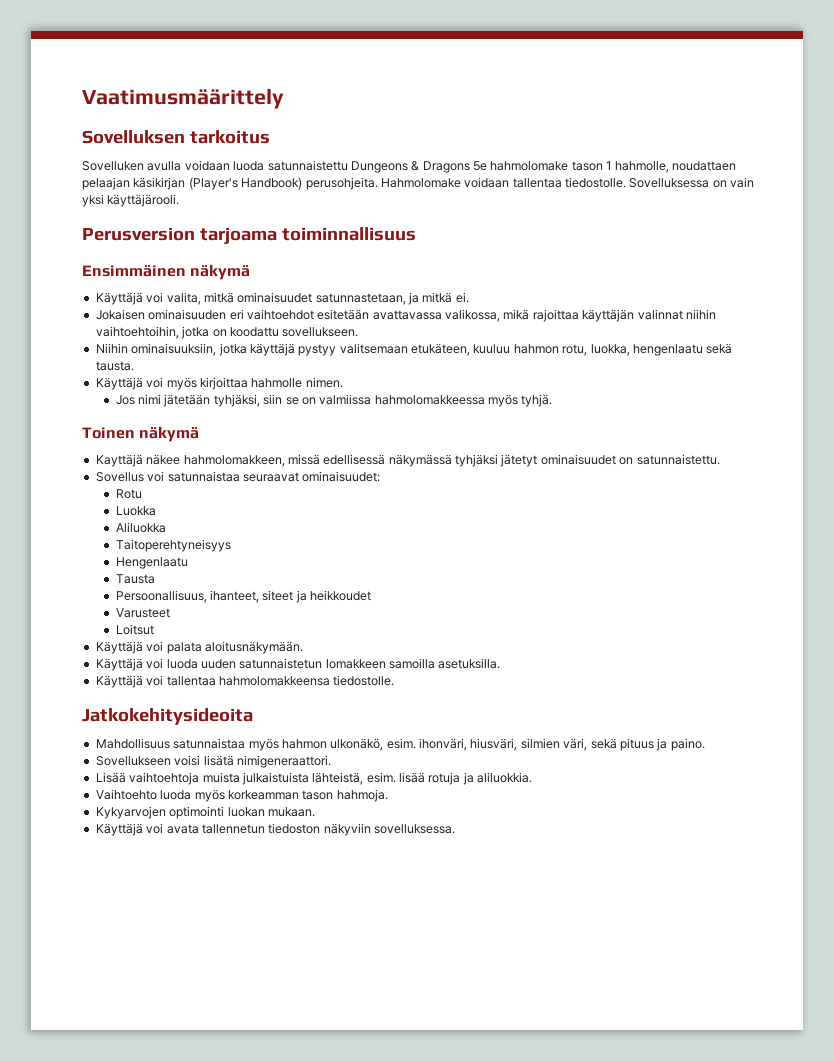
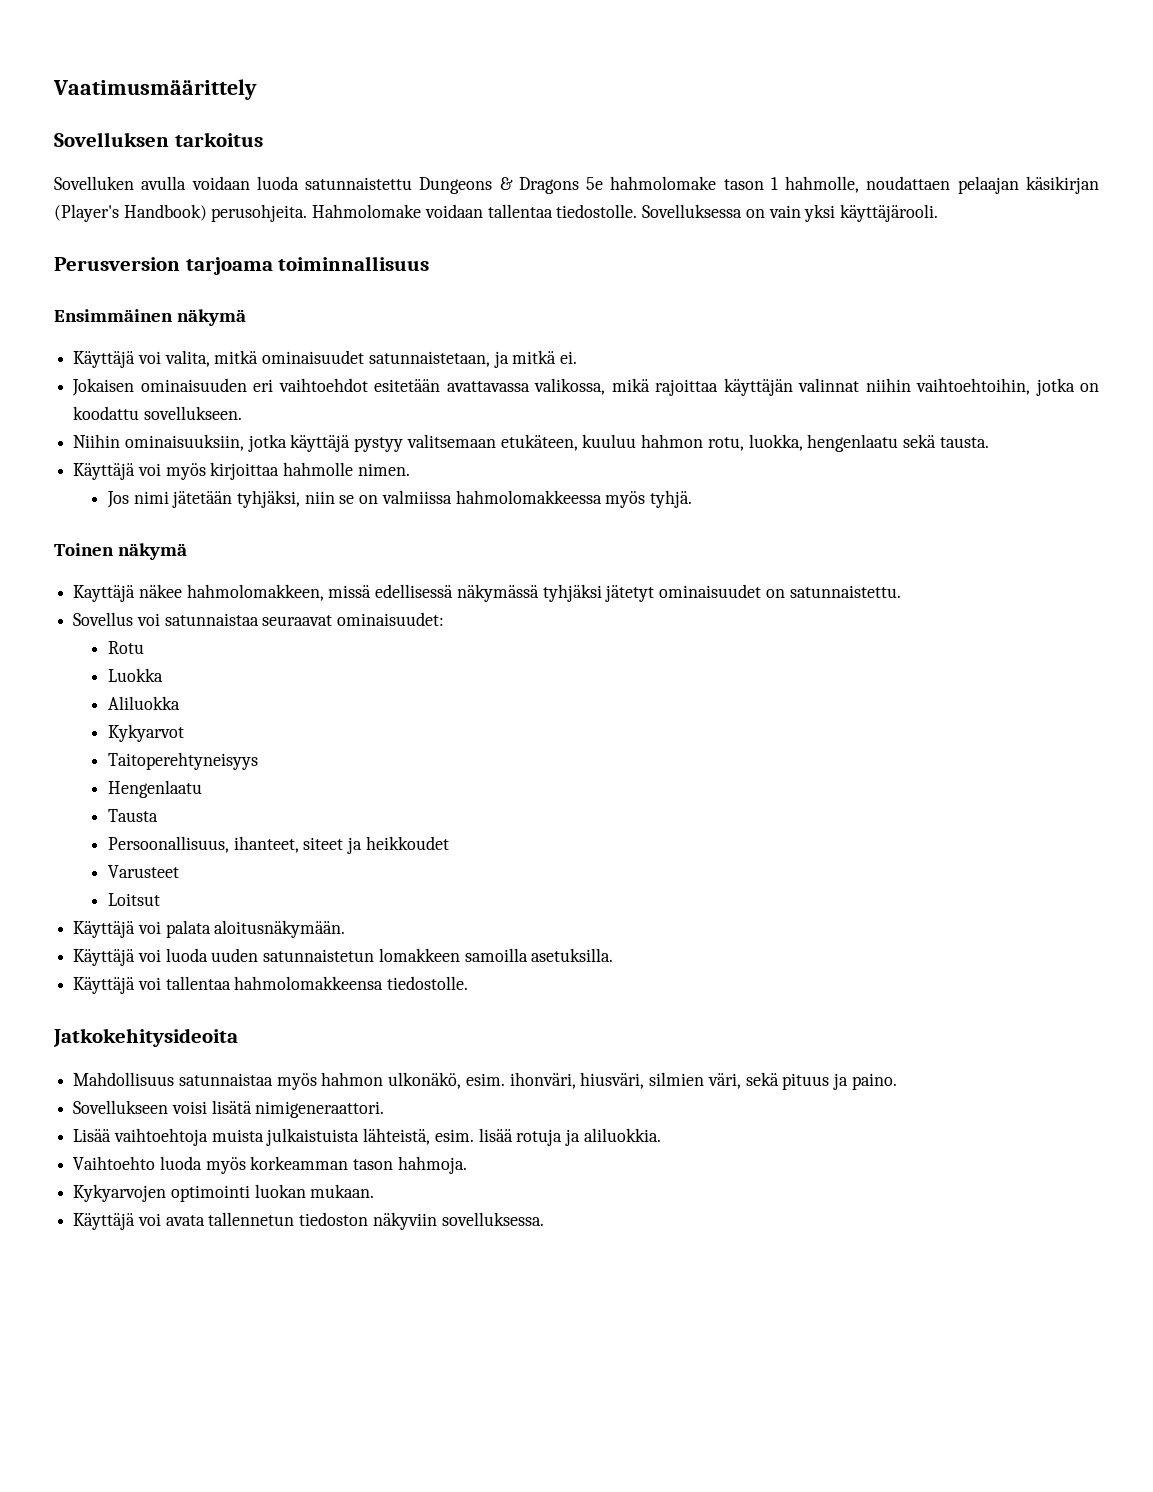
- Käyttäjä voi valita, mitkä ominaisuudet satunnastetaan, ja mitkä ei.
+ Käyttäjä voi valita, mitkä ominaisuudet satunnaistetaan, ja mitkä ei.
- Jos nimi jätetään tyhjäksi, siin se on valmiissa hahmolomakkeessa myös tyhjä.
+ Jos nimi jätetään tyhjäksi, niin se on valmiissa hahmolomakkeessa myös tyhjä.
+ Kykyarvot

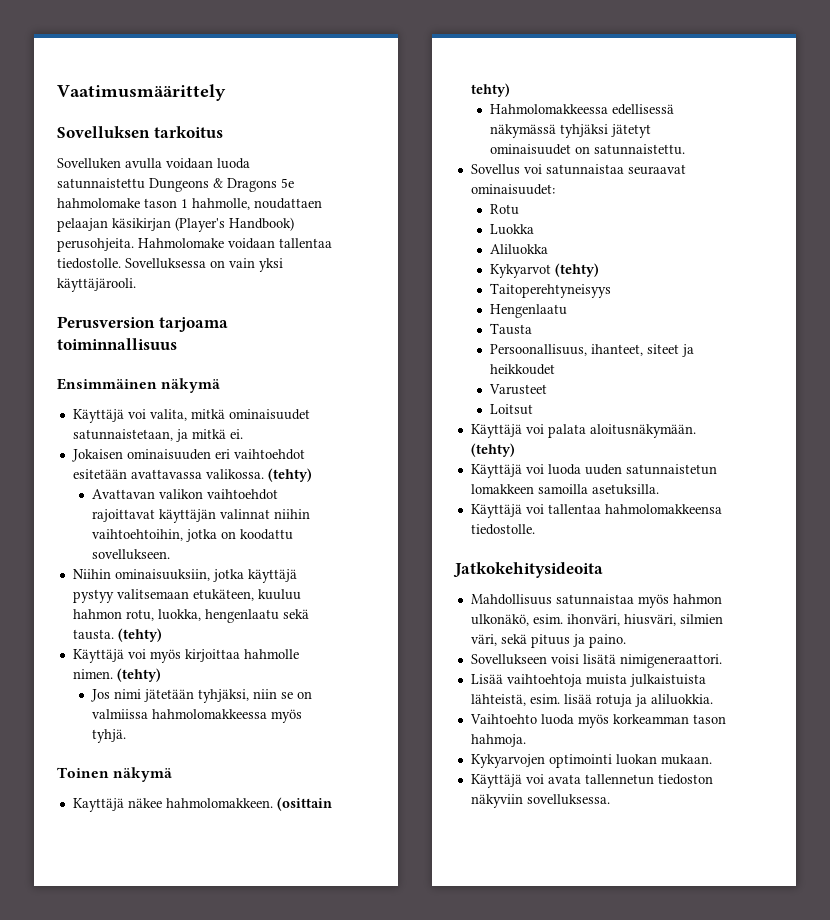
- Jokaisen ominaisuuden eri vaihtoehdot esitetään avattavassa valikossa, mikä rajoittaa käyttäjän valinnat niihin vaihtoehtoihin, jotka on koodattu sovellukseen.
+ Jokaisen ominaisuuden eri vaihtoehdot esitetään avattavassa valikossa. (tehty)
+ Avattavan valikon vaihtoehdot rajoittavat käyttäjän valinnat niihin vaihtoehtoihin, jotka on koodattu sovellukseen.
- Niihin ominaisuuksiin, jotka käyttäjä pystyy valitsemaan etukäteen, kuuluu hahmon rotu, luokka, hengenlaatu sekä tausta.
+ Niihin ominaisuuksiin, jotka käyttäjä pystyy valitsemaan etukäteen, kuuluu hahmon rotu, luokka, hengenlaatu sekä tausta. (tehty)
- Käyttäjä voi myös kirjoittaa hahmolle nimen.
+ Käyttäjä voi myös kirjoittaa hahmolle nimen. (tehty)
- Kayttäjä näkee hahmolomakkeen, missä edellisessä näkymässä tyhjäksi jätetyt ominaisuudet on satunnaistettu.
+ Kayttäjä näkee hahmolomakkeen. (osittain tehty)
+ Hahmolomakkeessa edellisessä näkymässä tyhjäksi jätetyt ominaisuudet on satunnaistettu.
- Kykyarvot
+ Kykyarvot (tehty)
- Käyttäjä voi palata aloitusnäkymään.
+ Käyttäjä voi palata aloitusnäkymään. (tehty)

